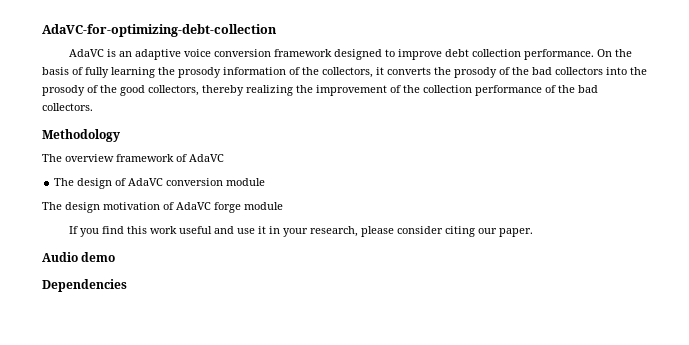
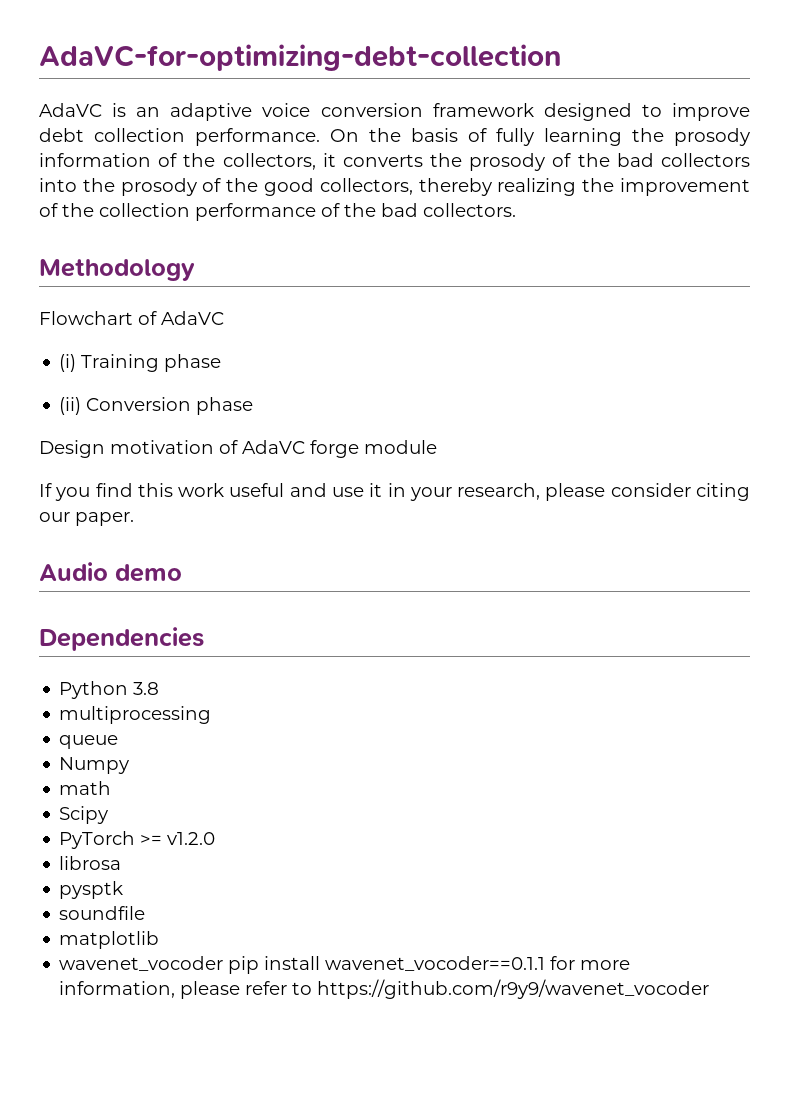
- The overview framework of AdaVC
+ Flowchart of AdaVC
- The design of AdaVC conversion module
- The design motivation of AdaVC forge module
+ (i) Training phase
+ (ii) Conversion phase
+ Design motivation of AdaVC forge module
+ Python 3.8
+ multiprocessing
+ queue
+ Numpy
+ math
+ Scipy
+ PyTorch >= v1.2.0
+ librosa
+ pysptk
+ soundfile
+ matplotlib
+ wavenet_vocoder pip install wavenet_vocoder==0.1.1 for more information, please refer to https://github.com/r9y9/wavenet_vocoder

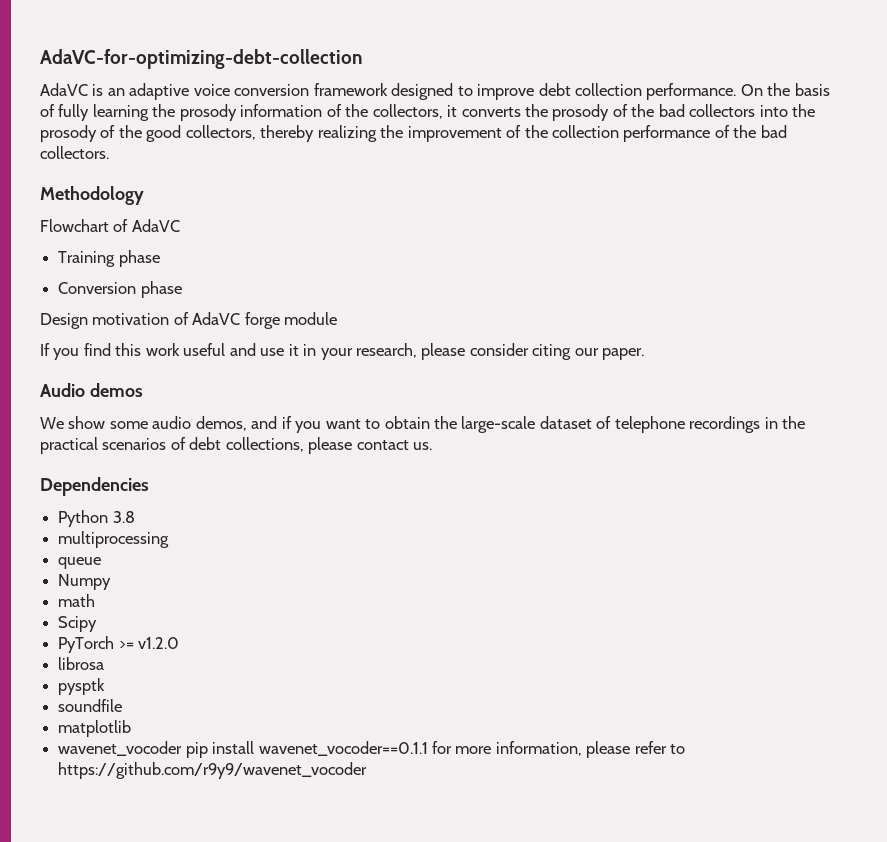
- (i) Training phase
+ Training phase
- (ii) Conversion phase
+ Conversion phase
- Audio demo
+ Audio demos
+ We show some audio demos, and if you want to obtain the large-scale dataset of telephone recordings in the practical scenarios of debt collections, please contact us.

